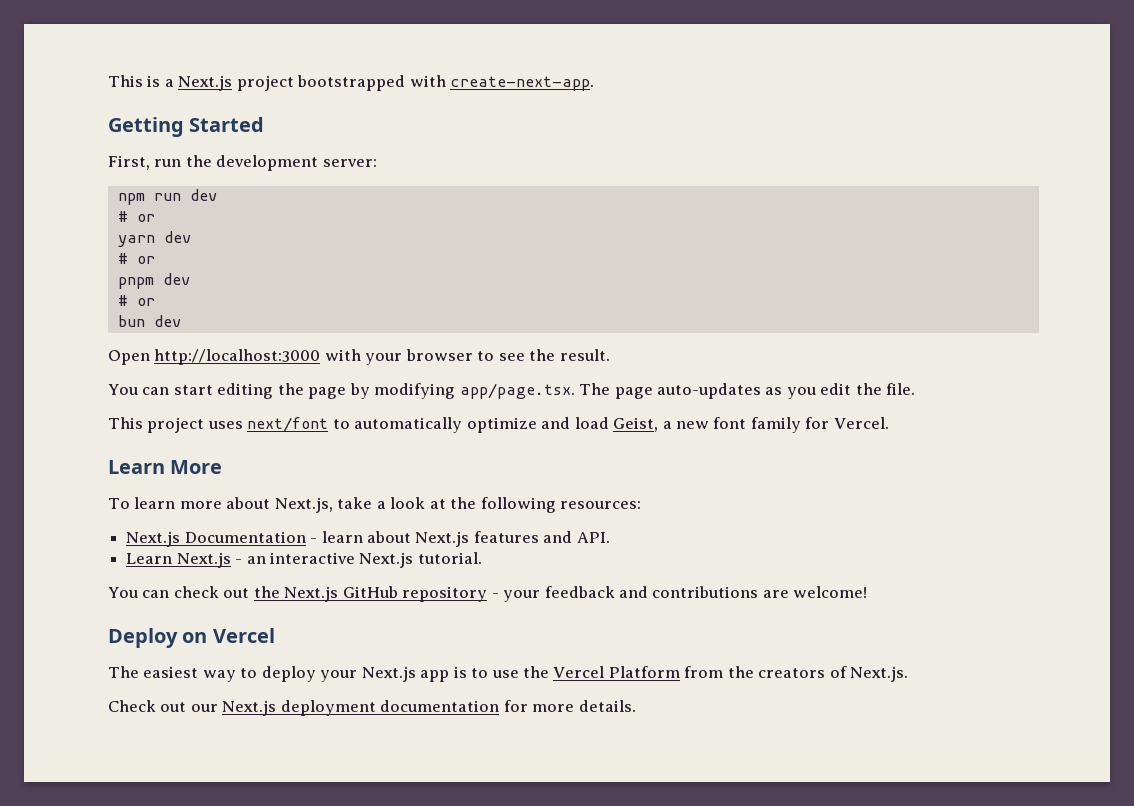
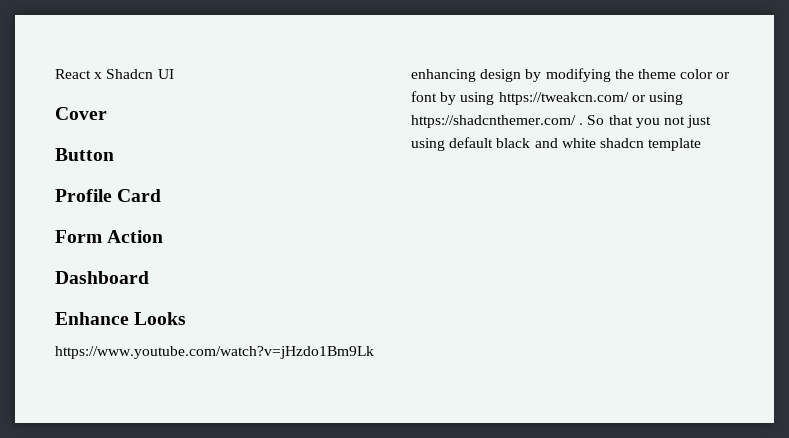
- This is a Next.js project bootstrapped with create-next-app.
- Getting Started
- First, run the development server:
- npm run dev
- # or
- yarn dev
- # or
- pnpm dev
- # or
- bun dev
- Open http://localhost:3000 with your browser to see the result.
- You can start editing the page by modifying app/page.tsx. The page auto-updates as you edit the file.
- This project uses next/font to automatically optimize and load Geist, a new font family for Vercel.
- Learn More
- To learn more about Next.js, take a look at the following resources:
- Next.js Documentation - learn about Next.js features and API.
- Learn Next.js - an interactive Next.js tutorial.
- You can check out the Next.js GitHub repository - your feedback and contributions are welcome!
- Deploy on Vercel
- The easiest way to deploy your Next.js app is to use the Vercel Platform from the creators of Next.js.
- Check out our Next.js deployment documentation for more details.
+ React x Shadcn UI
+ Cover
+ Button
+ Profile Card
+ Form Action
+ Dashboard
+ Enhance Looks
+ https://www.youtube.com/watch?v=jHzdo1Bm9Lk enhancing design by modifying the theme color or font by using https://tweakcn.com/ or using https://shadcnthemer.com/ . So that you not just using default black and white shadcn template

